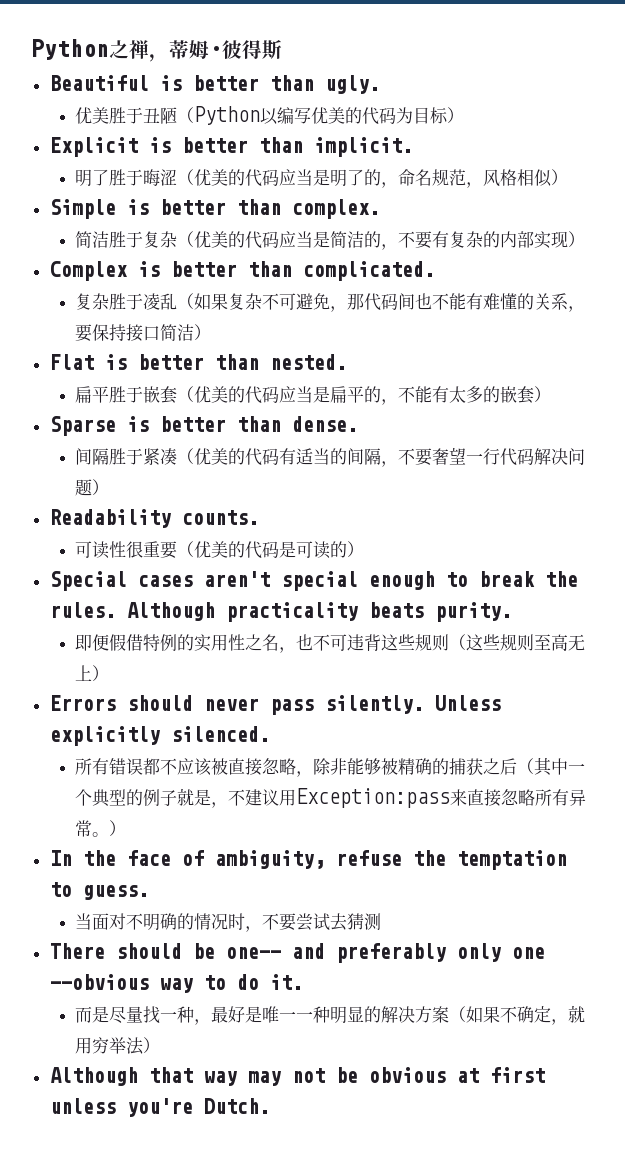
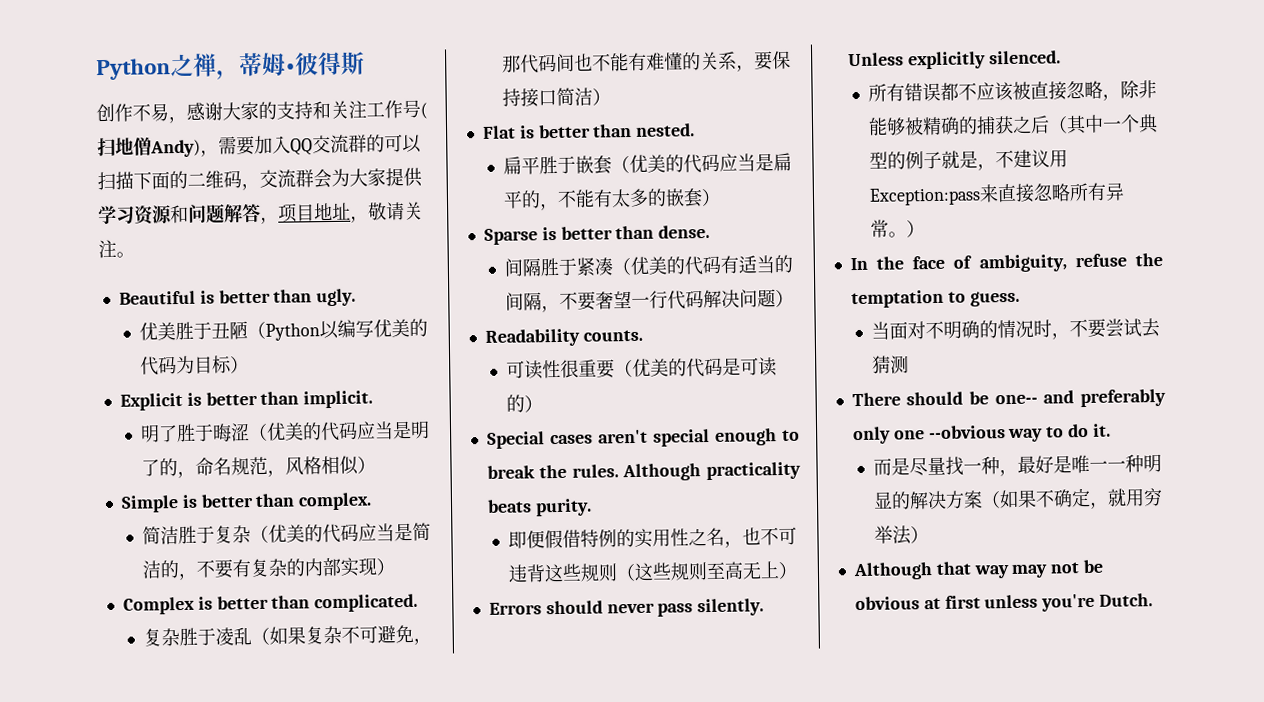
+ 创作不易，感谢大家的支持和关注工作号(扫地僧Andy)，需要加入QQ交流群的可以扫描下面的二维码，交流群会为大家提供学习资源和问题解答，项目地址，敬请关注。

